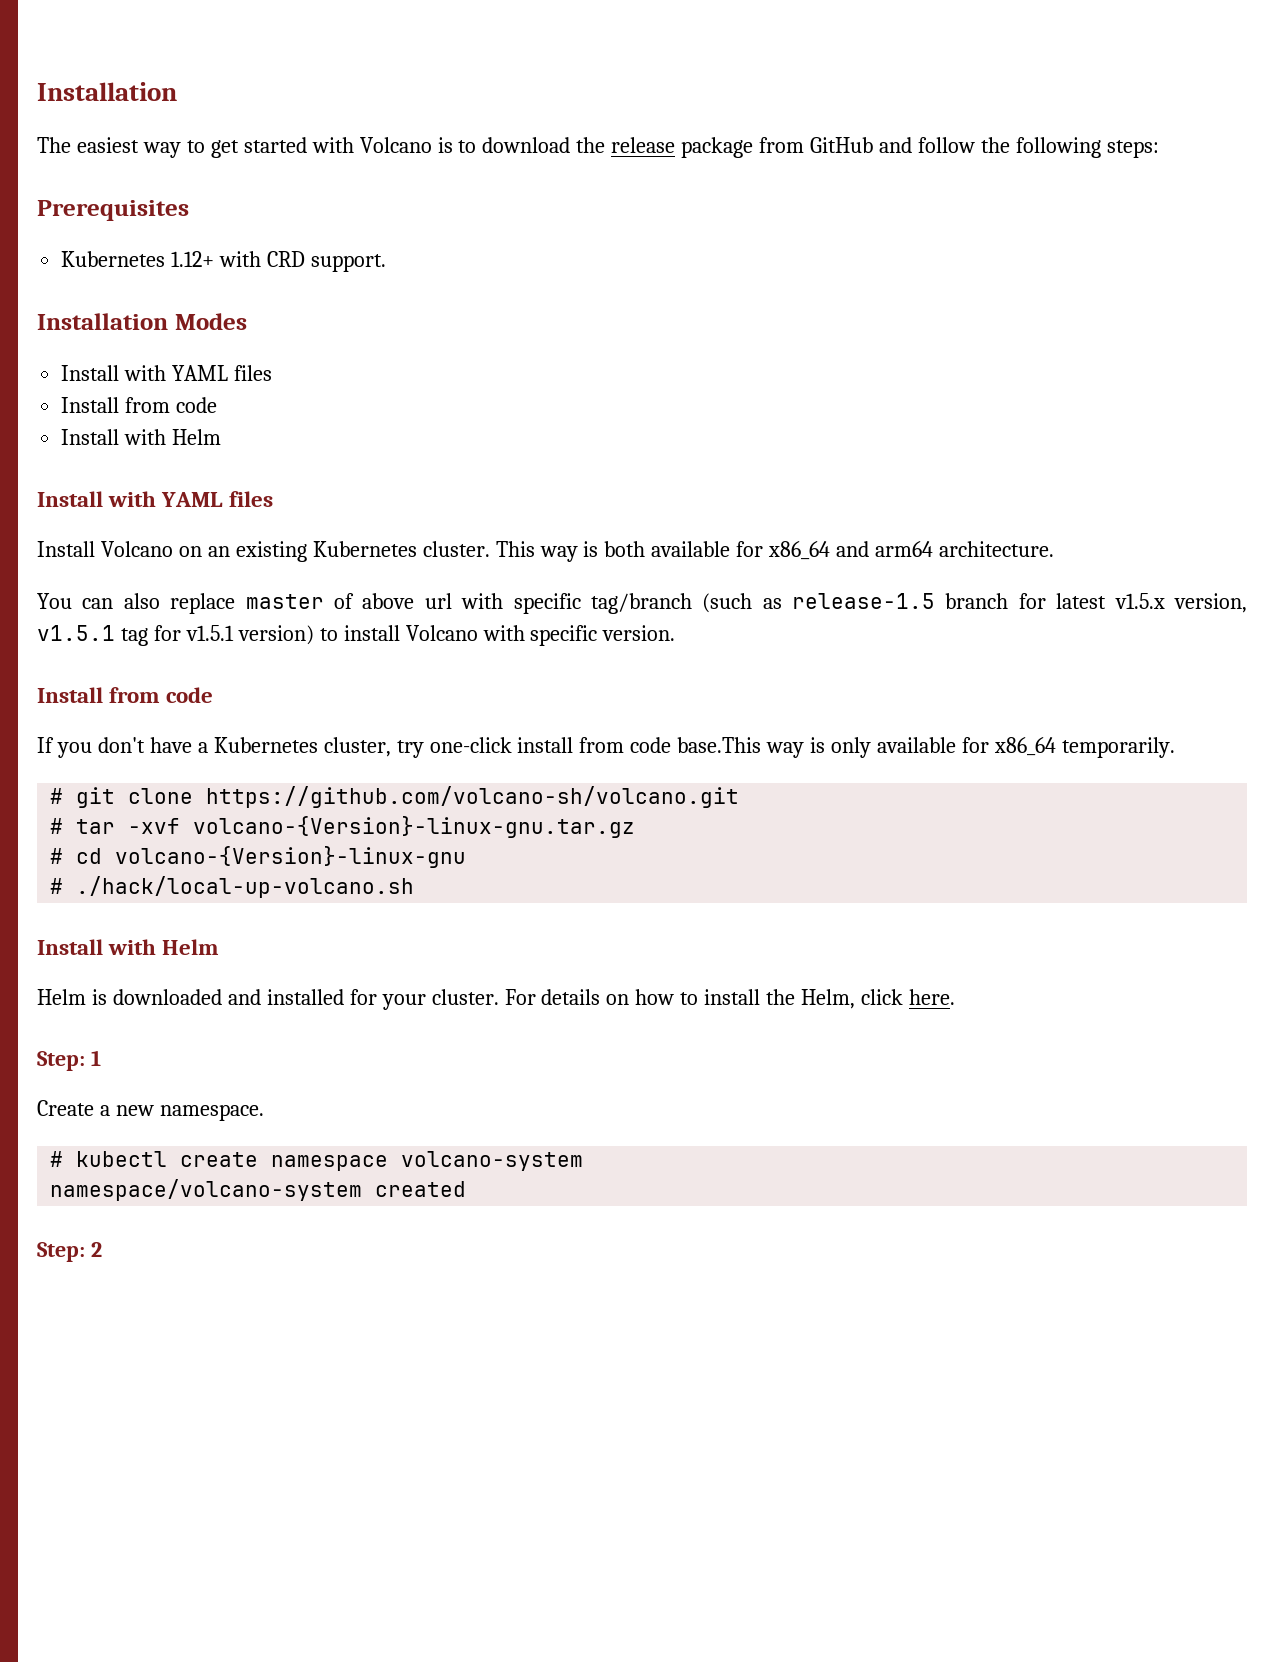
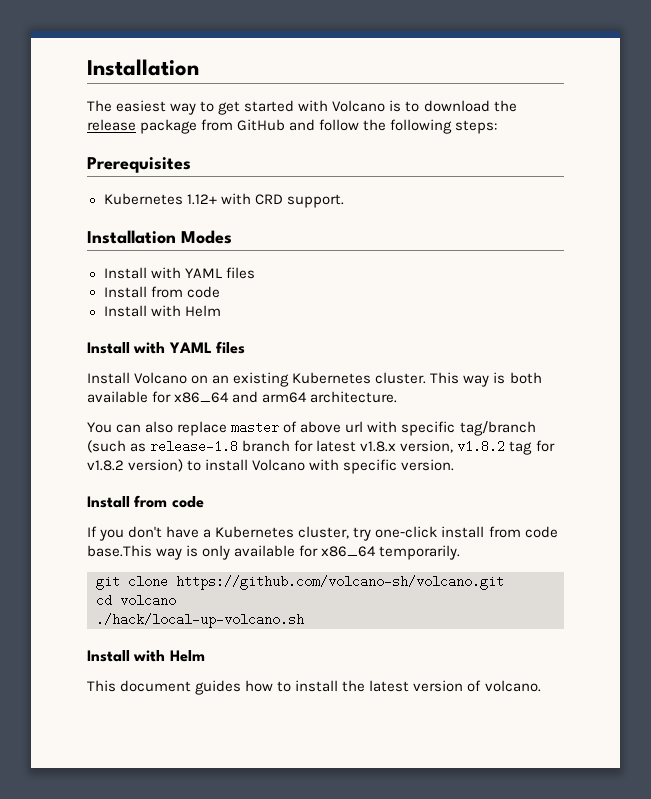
- You can also replace master of above url with specific tag/branch (such as release-1.5 branch for latest v1.5.x version, v1.5.1 tag for v1.5.1 version) to install Volcano with specific version.
+ You can also replace master of above url with specific tag/branch (such as release-1.8 branch for latest v1.8.x version, v1.8.2 tag for v1.8.2 version) to install Volcano with specific version.
- # git clone https://github.com/volcano-sh/volcano.git
+ git clone https://github.com/volcano-sh/volcano.git
- # tar -xvf volcano-{Version}-linux-gnu.tar.gz
- # cd volcano-{Version}-linux-gnu
- # ./hack/local-up-volcano.sh
+ cd volcano
+ ./hack/local-up-volcano.sh
  Install with Helm
- Helm is downloaded and installed for your cluster. For details on how to install the Helm, click here.
- Step: 1
- Create a new namespace.
- # kubectl create namespace volcano-system
- namespace/volcano-system created
- Step: 2
+ This document guides how to install the latest version of volcano.

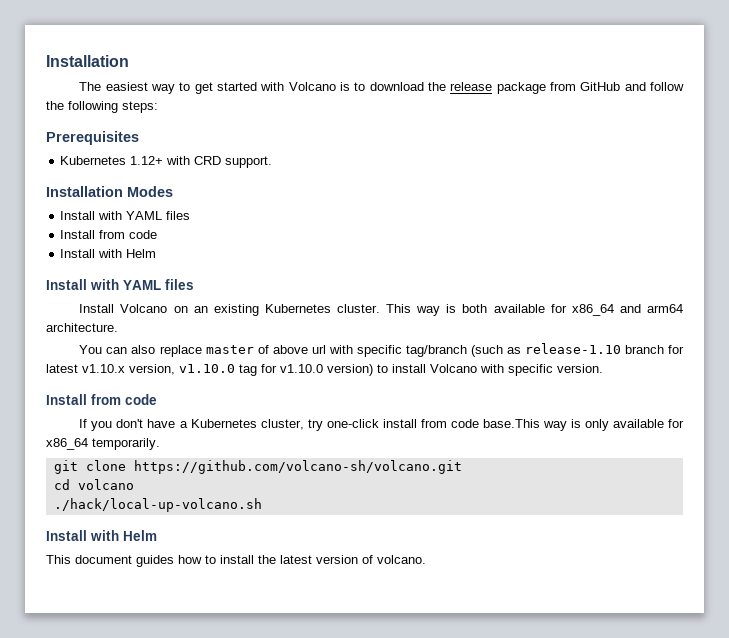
- You can also replace master of above url with specific tag/branch (such as release-1.8 branch for latest v1.8.x version, v1.8.2 tag for v1.8.2 version) to install Volcano with specific version.
+ You can also replace master of above url with specific tag/branch (such as release-1.10 branch for latest v1.10.x version, v1.10.0 tag for v1.10.0 version) to install Volcano with specific version.

